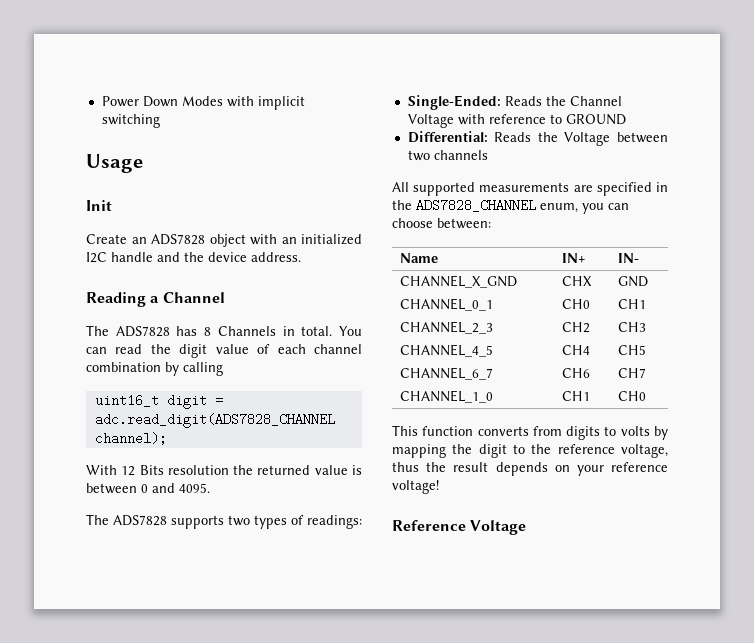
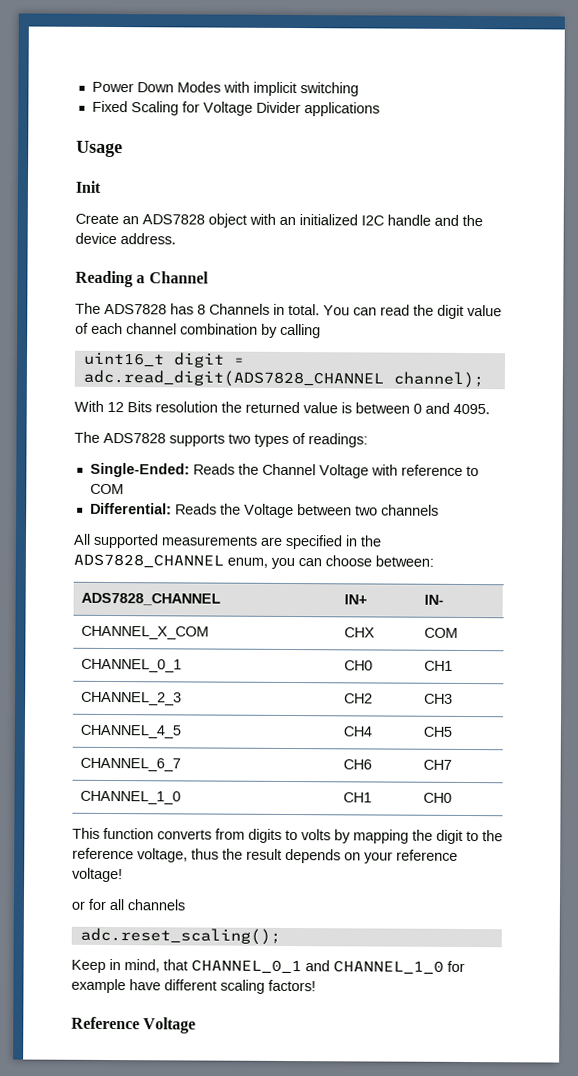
+ Fixed Scaling for Voltage Divider applications
- Single-Ended: Reads the Channel Voltage with reference to GROUND
+ Single-Ended: Reads the Channel Voltage with reference to COM
- Name | IN+ | IN-
+ ADS7828_CHANNEL | IN+ | IN-
- CHANNEL_X_GND | CHX | GND
+ CHANNEL_X_COM | CHX | COM
+ or for all channels
+ adc.reset_scaling();
+ Keep in mind, that CHANNEL_0_1 and CHANNEL_1_0 for example have different scaling factors!

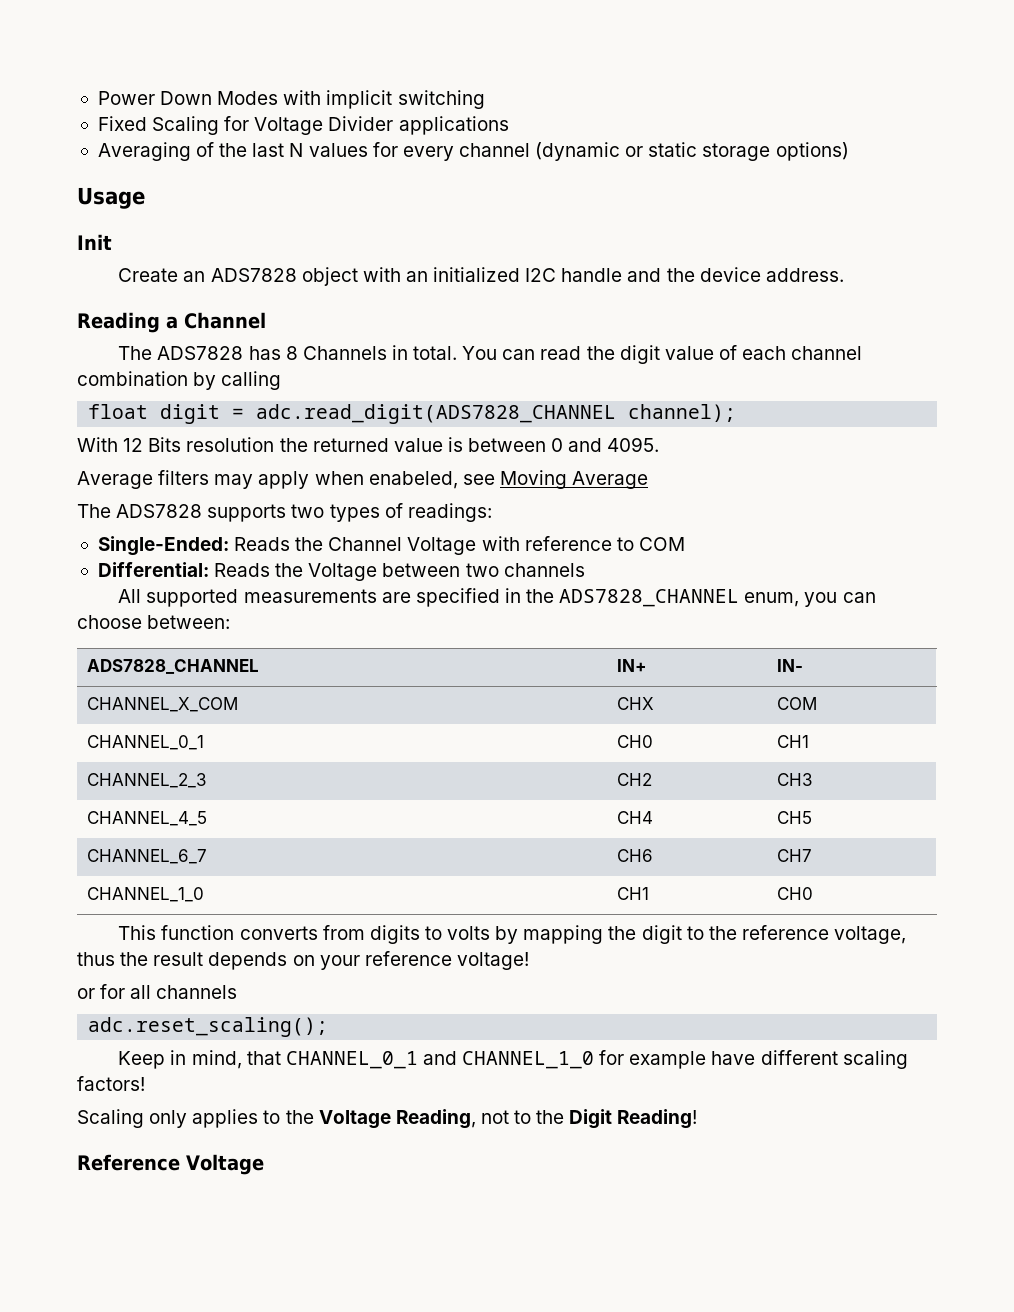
+ Averaging of the last N values for every channel (dynamic or static storage options)
- uint16_t digit = adc.read_digit(ADS7828_CHANNEL channel);
+ float digit = adc.read_digit(ADS7828_CHANNEL channel);
+ Average filters may apply when enabeled, see Moving Average
+ Scaling only applies to the Voltage Reading, not to the Digit Reading!

